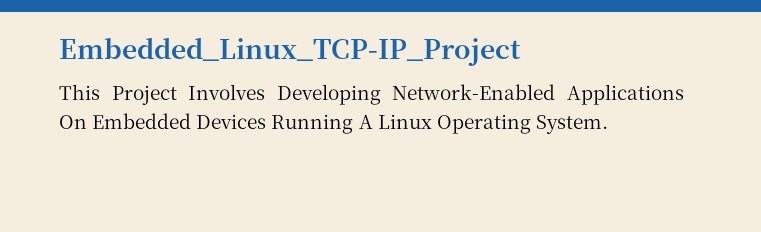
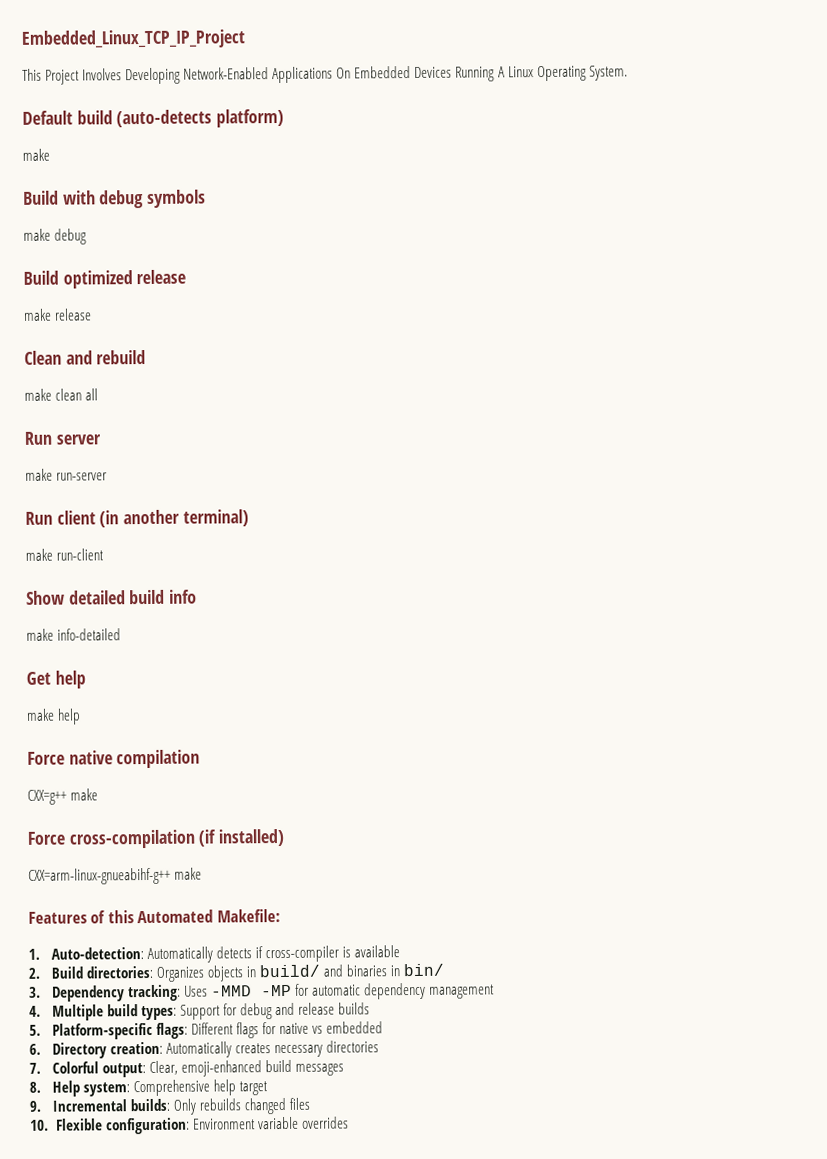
- Embedded_Linux_TCP-IP_Project
+ Embedded_Linux_TCP_IP_Project
+ Default build (auto-detects platform)
+ make
+ Build with debug symbols
+ make debug
+ Build optimized release
+ make release
+ Clean and rebuild
+ make clean all
+ Run server
+ make run-server
+ Run client (in another terminal)
+ make run-client
+ Show detailed build info
+ make info-detailed
+ Get help
+ make help
+ Force native compilation
+ CXX=g++ make
+ Force cross-compilation (if installed)
+ CXX=arm-linux-gnueabihf-g++ make
+ Features of this Automated Makefile:
+ 1. Auto-detection: Automatically detects if cross-compiler is available
+ 2. Build directories: Organizes objects in build/ and binaries in bin/
+ 3. Dependency tracking: Uses -MMD -MP for automatic dependency management
+ 4. Multiple build types: Support for debug and release builds
+ 5. Platform-specific flags: Different flags for native vs embedded
+ 6. Directory creation: Automatically creates necessary directories
+ 7. Colorful output: Clear, emoji-enhanced build messages
+ 8. Help system: Comprehensive help target
+ 9. Incremental builds: Only rebuilds changed files
+ 10. Flexible configuration: Environment variable overrides

